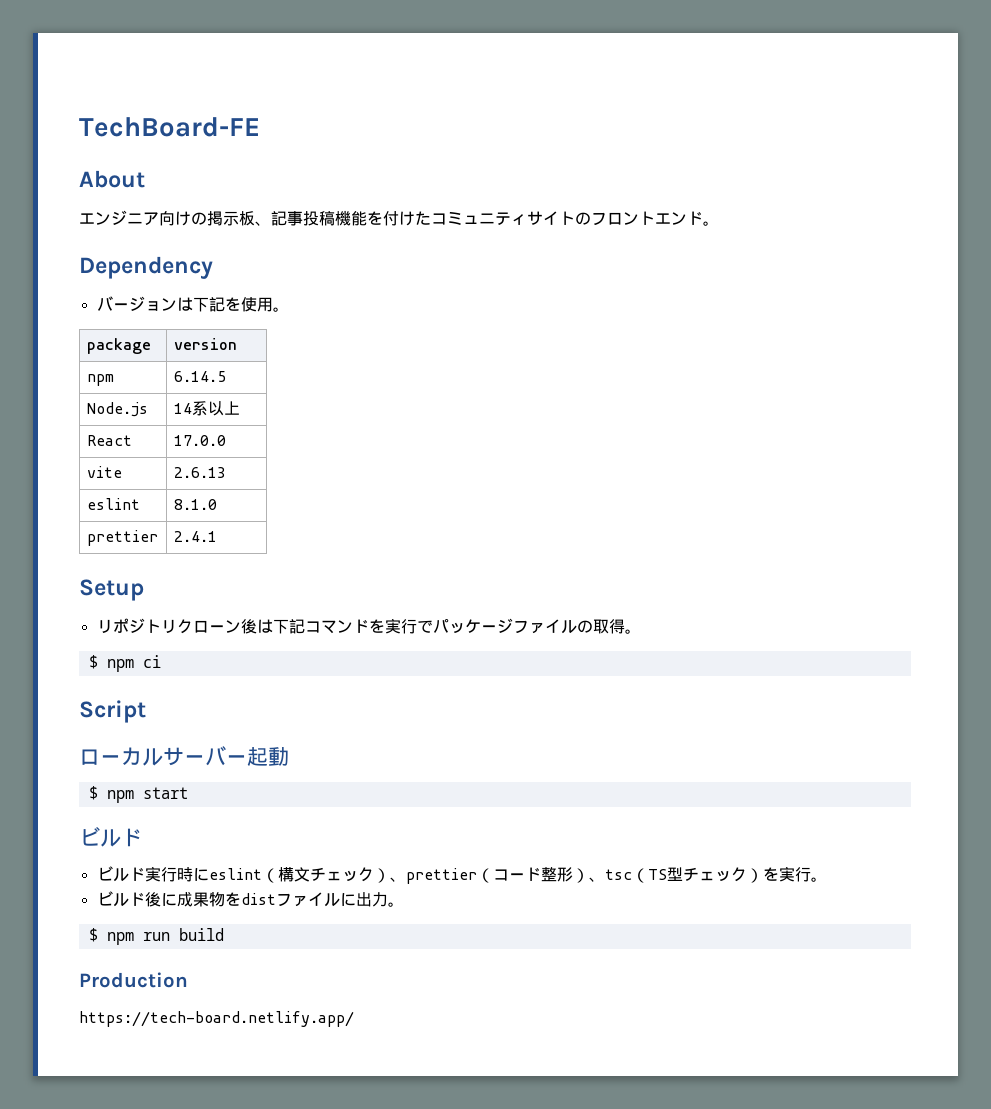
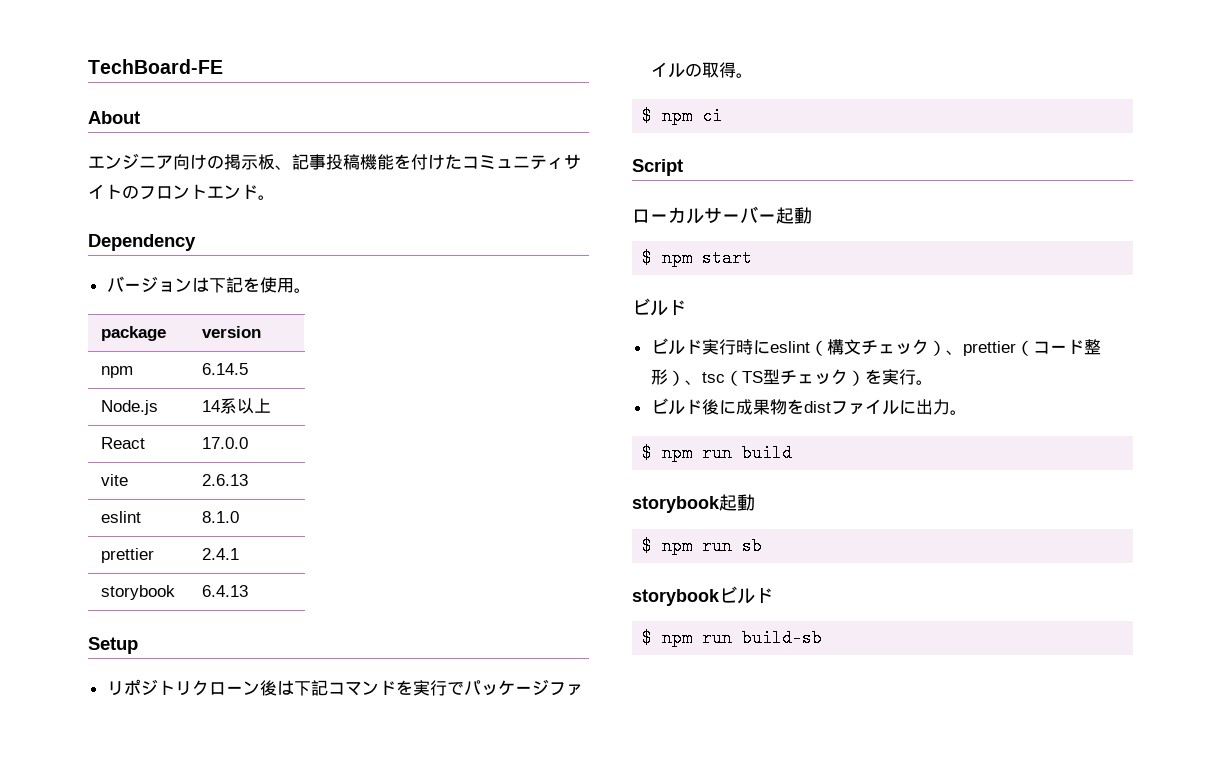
+ storybook | 6.4.13
- Production
- https://tech-board.netlify.app/
+ storybook起動
+ $ npm run sb
+ storybookビルド
+ $ npm run build-sb

